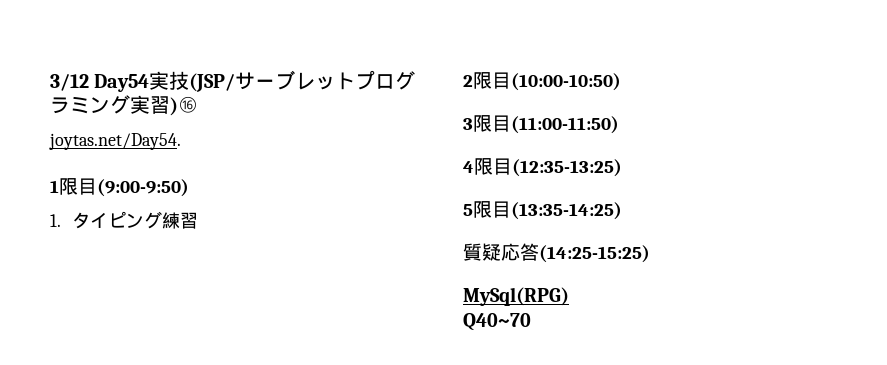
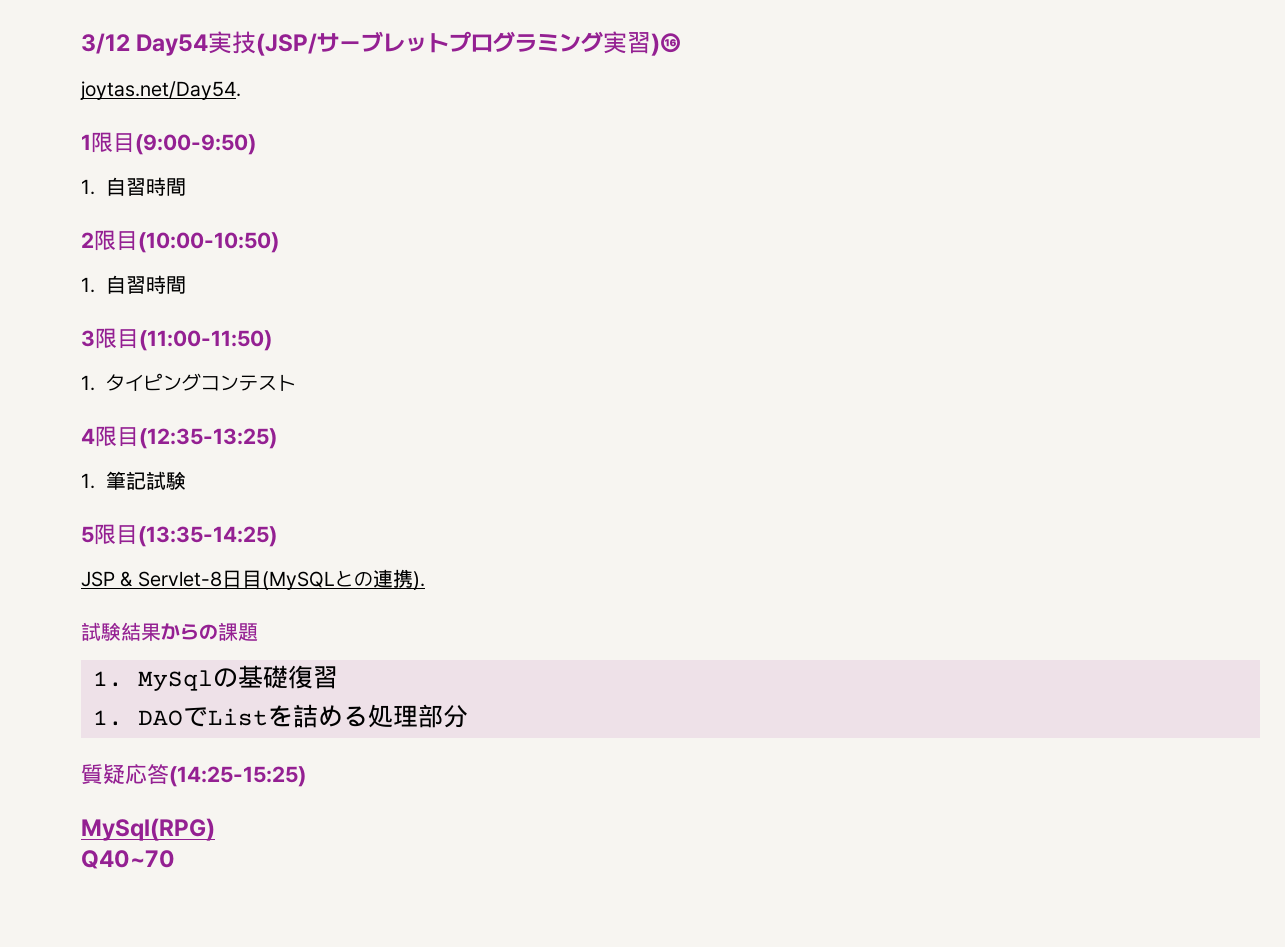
  1限目(9:00-9:50)
- 1.タイピング練習
+ 1.自習時間
  2限目(10:00-10:50)
+ 1.自習時間
+ 1.タイピングコンテスト
+ 1.筆記試験
+ JSP & Servlet-8日目(MySQLとの連携).
+ 試験結果からの課題
+ 1. MySqlの基礎復習
+ 1. DAOでListを詰める処理部分

